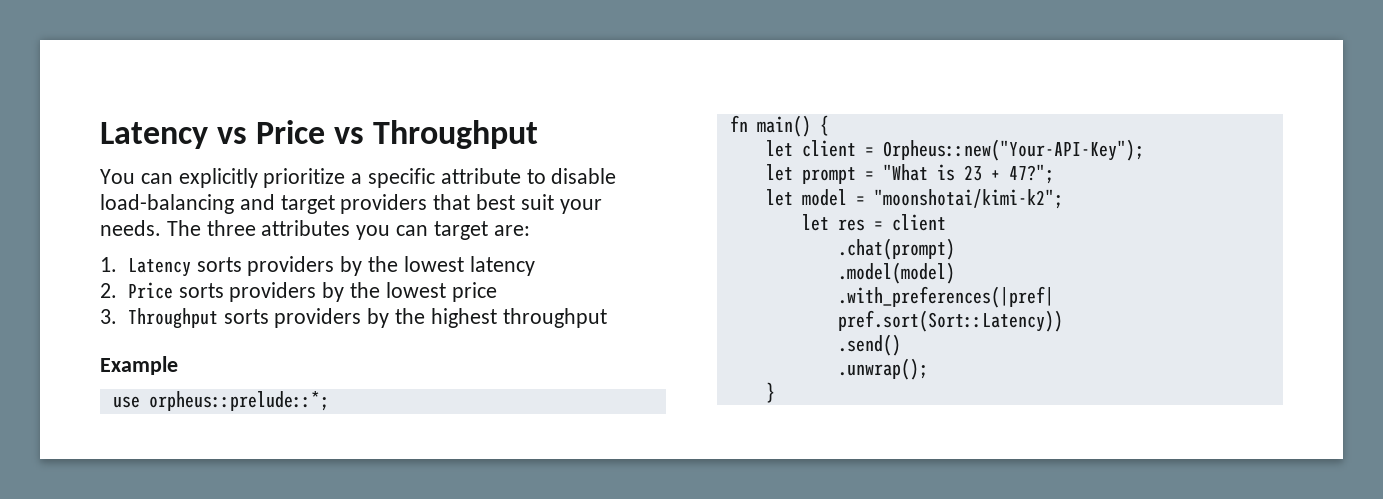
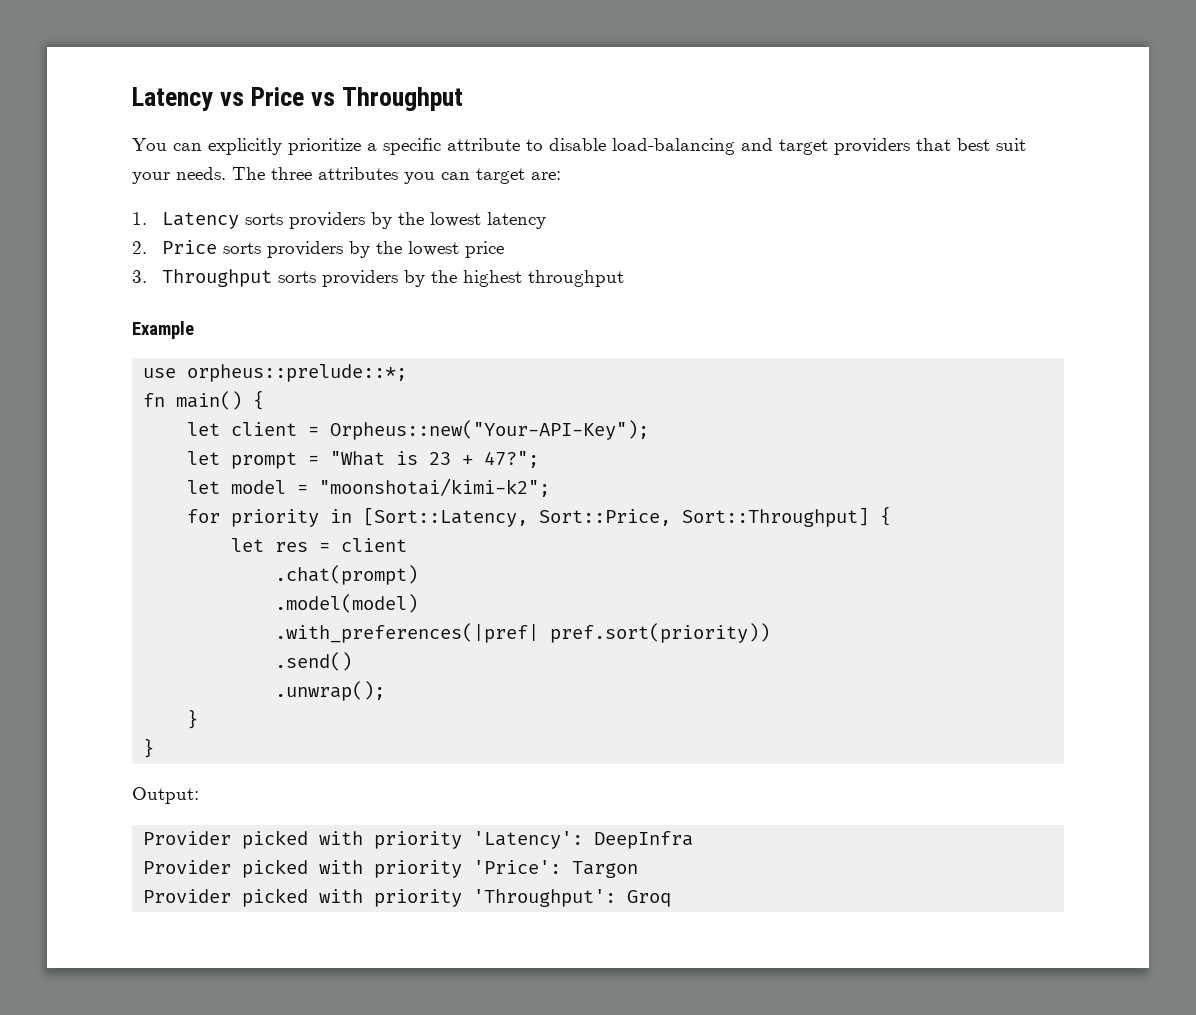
+ for priority in [Sort::Latency, Sort::Price, Sort::Throughput] {
- .with_preferences(|pref| pref.sort(Sort::Latency))
+ .with_preferences(|pref| pref.sort(priority))
  .unwrap();
  }
+ }
+ Output:
+ Provider picked with priority 'Latency': DeepInfra
+ Provider picked with priority 'Price': Targon
+ Provider picked with priority 'Throughput': Groq

